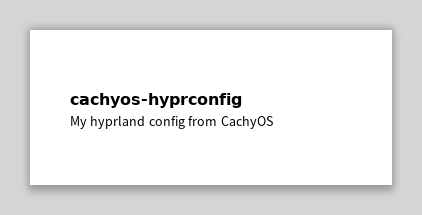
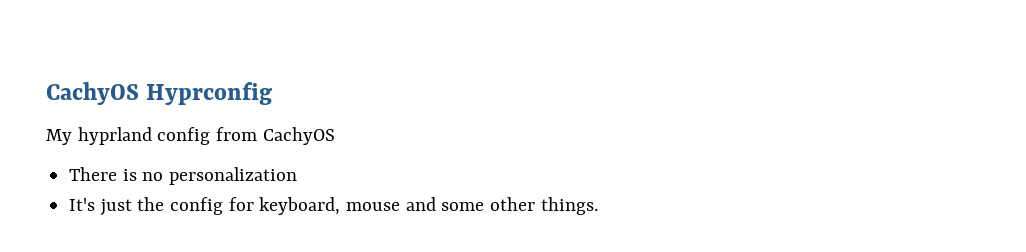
- cachyos-hyprconfig
+ CachyOS Hyprconfig
+ There is no personalization
+ It's just the config for keyboard, mouse and some other things.

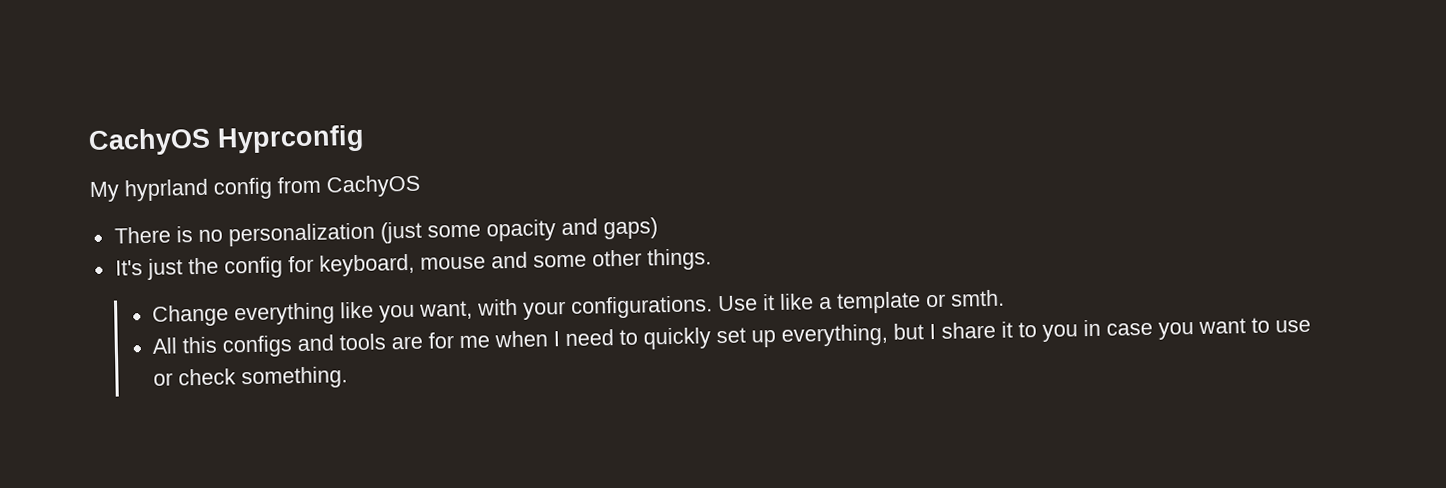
- There is no personalization
+ There is no personalization (just some opacity and gaps)
+ Change everything like you want, with your configurations. Use it like a template or smth.
+ All this configs and tools are for me when I need to quickly set up everything, but I share it to you in case you want to use or check something.

